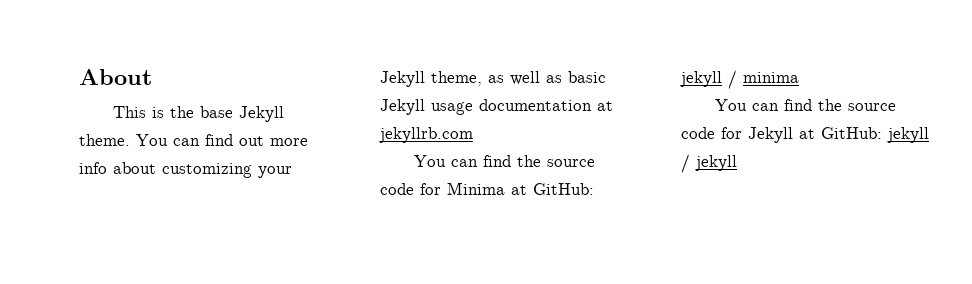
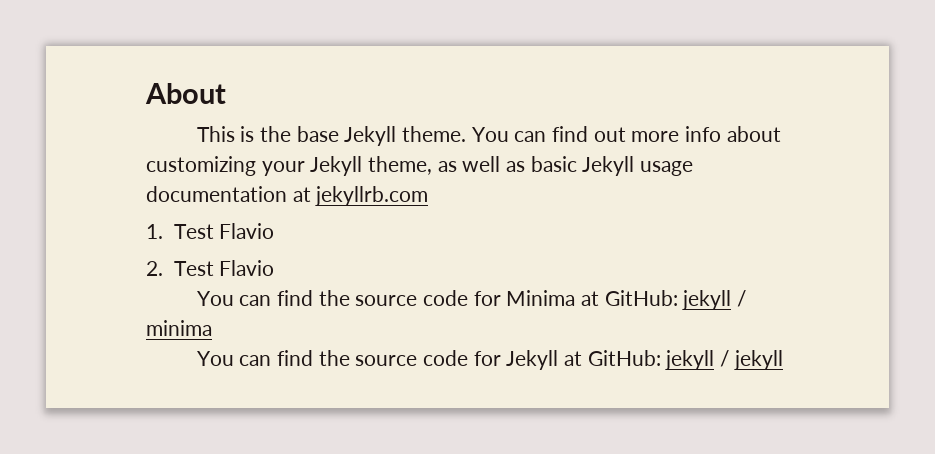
+ 1. Test Flavio
+ 2. Test Flavio

